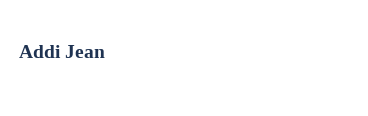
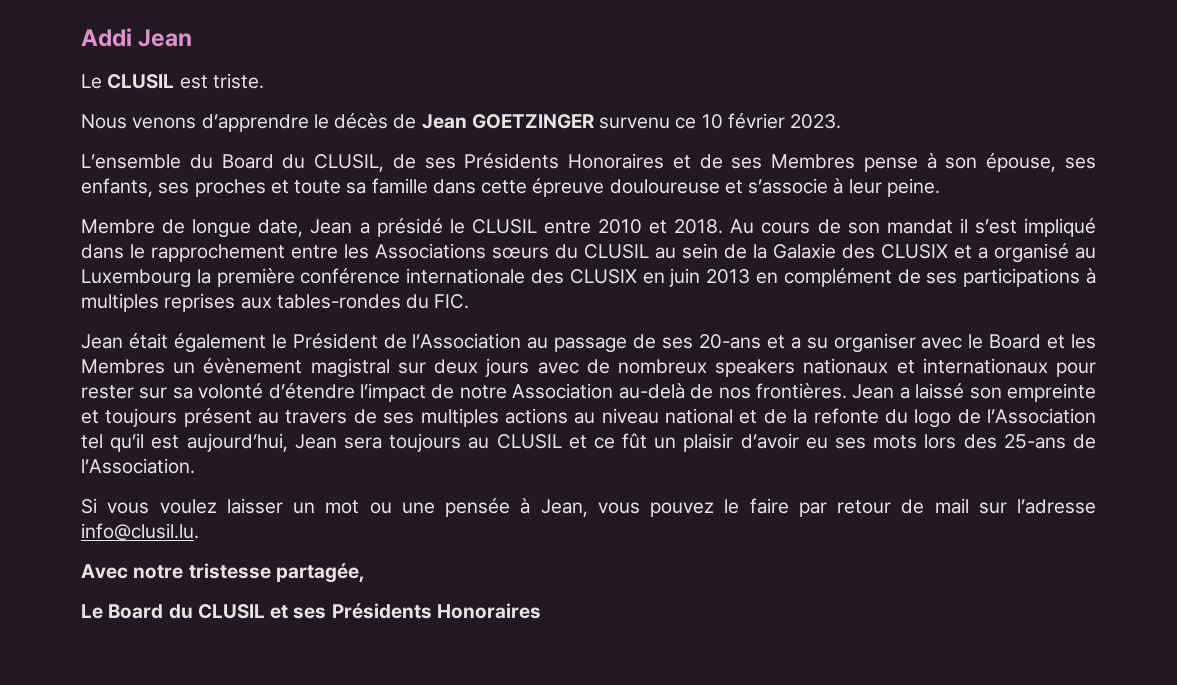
+ Le CLUSIL est triste.
+ Nous venons d’apprendre le décès de Jean GOETZINGER survenu ce 10 février 2023.
+ L’ensemble du Board du CLUSIL, de ses Présidents Honoraires et de ses Membres pense à son épouse, ses enfants, ses proches et toute sa famille dans cette épreuve douloureuse et s’associe à leur peine.
+ Membre de longue date, Jean a présidé le CLUSIL entre 2010 et 2018. Au cours de son mandat il s’est impliqué dans le rapprochement entre les Associations sœurs du CLUSIL au sein de la Galaxie des CLUSIX et a organisé au Luxembourg la première conférence internationale des CLUSIX en juin 2013 en complément de ses participations à multiples reprises aux tables-rondes du FIC.
+ Jean était également le Président de l’Association au passage de ses 20-ans et a su organiser avec le Board et les Membres un évènement magistral sur deux jours avec de nombreux speakers nationaux et internationaux pour rester sur sa volonté d’étendre l’impact de notre Association au-delà de nos frontières. Jean a laissé son empreinte et toujours présent au travers de ses multiples actions au niveau national et de la refonte du logo de l’Association tel qu’il est aujourd’hui, Jean sera toujours au CLUSIL et ce fût un plaisir d’avoir eu ses mots lors des 25-ans de l’Association.
+ Si vous voulez laisser un mot ou une pensée à Jean, vous pouvez le faire par retour de mail sur l’adresse info@clusil.lu.
+ Avec notre tristesse partagée,
+ Le Board du CLUSIL et ses Présidents Honoraires

